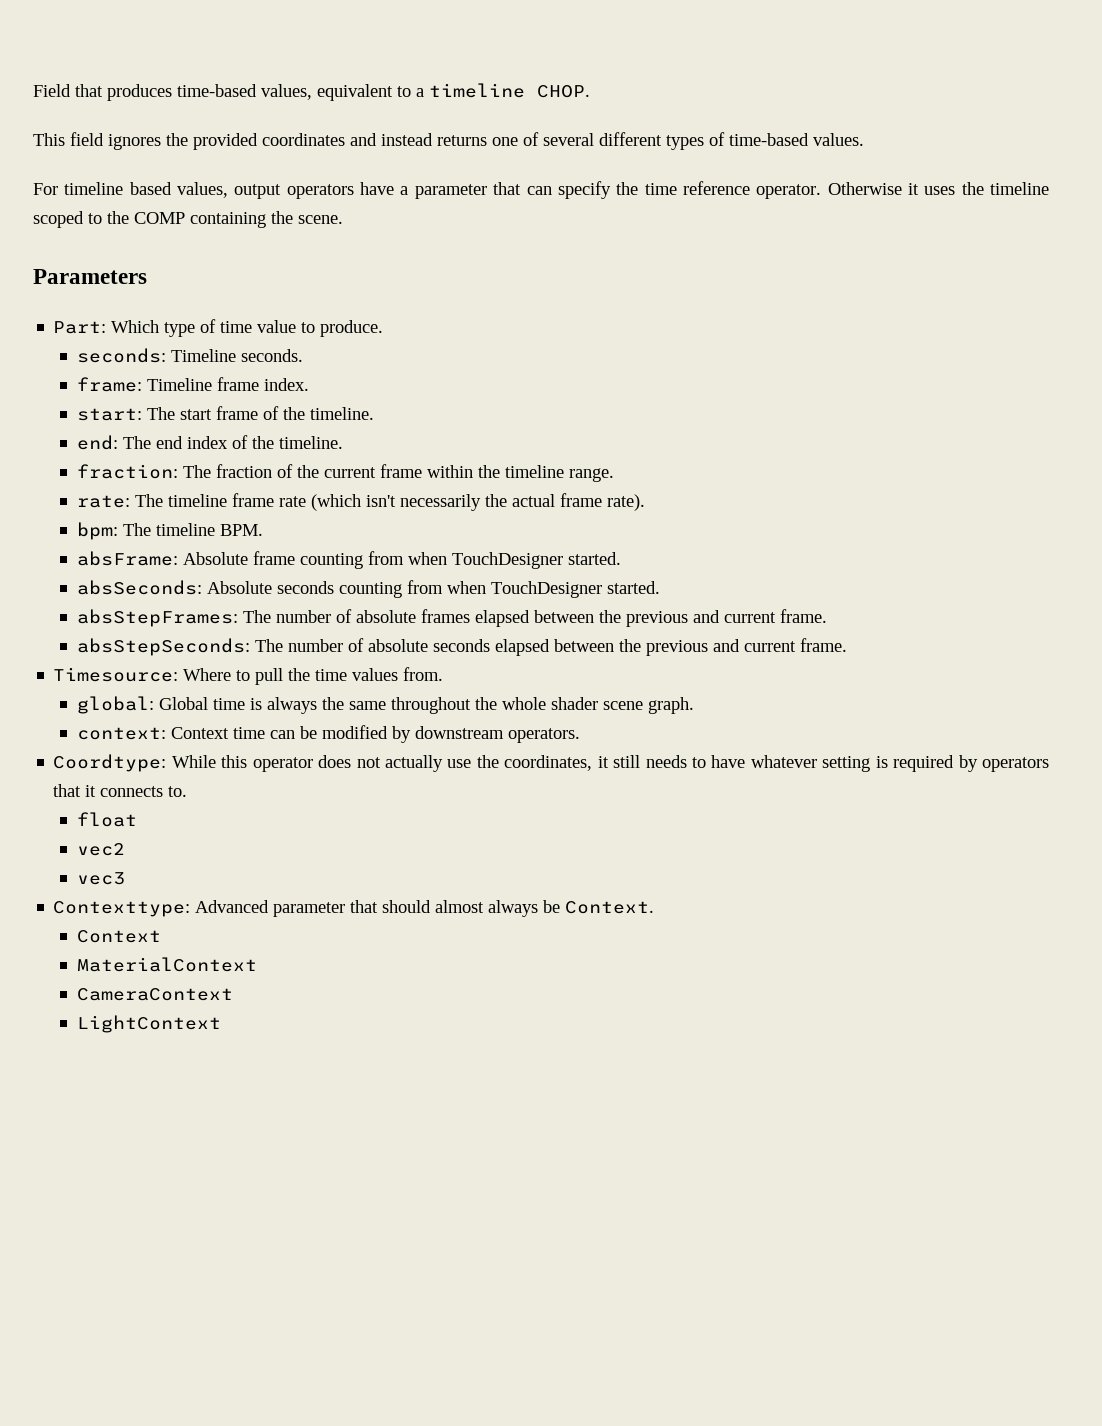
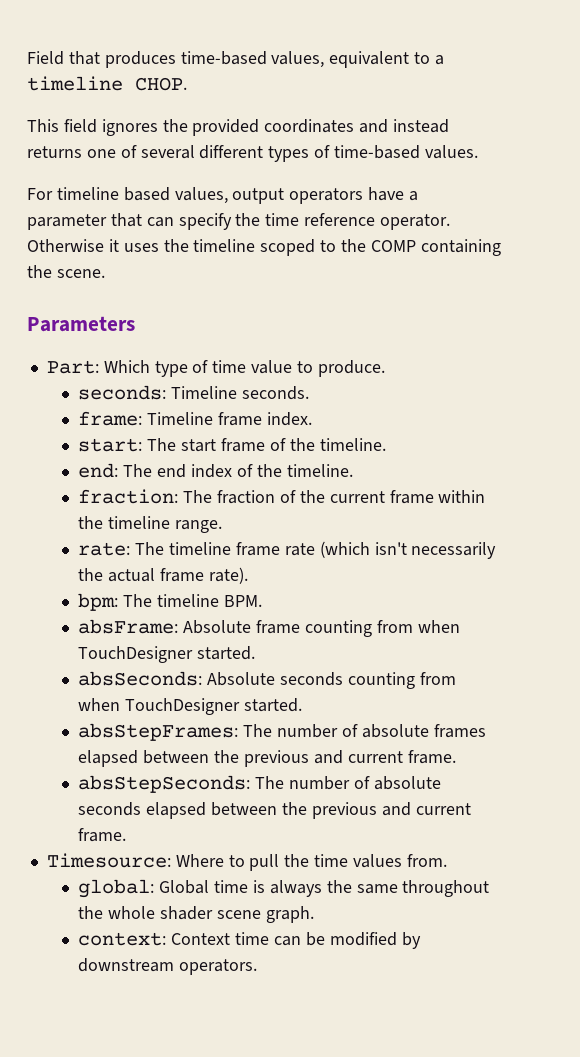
- Coordtype: While this operator does not actually use the coordinates, it still needs to have whatever setting is required by operators that it connects to.
- float
- vec2
- vec3
- Contexttype: Advanced parameter that should almost always be Context.
- Context
- MaterialContext
- CameraContext
- LightContext

